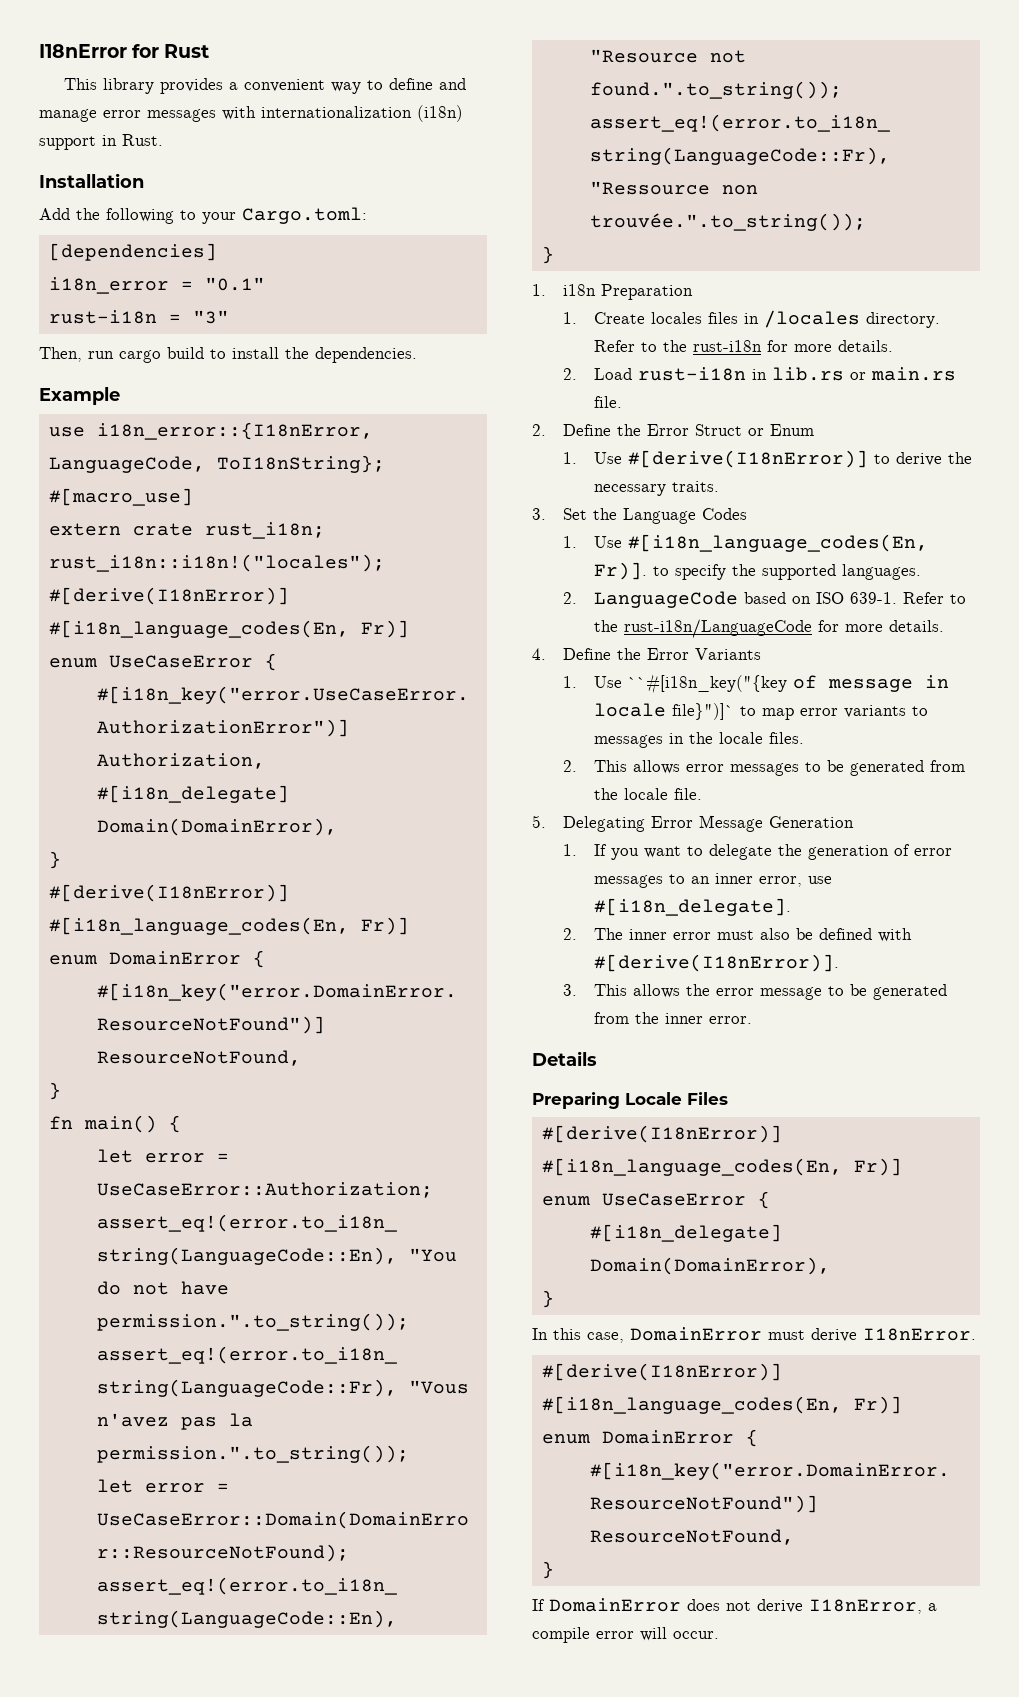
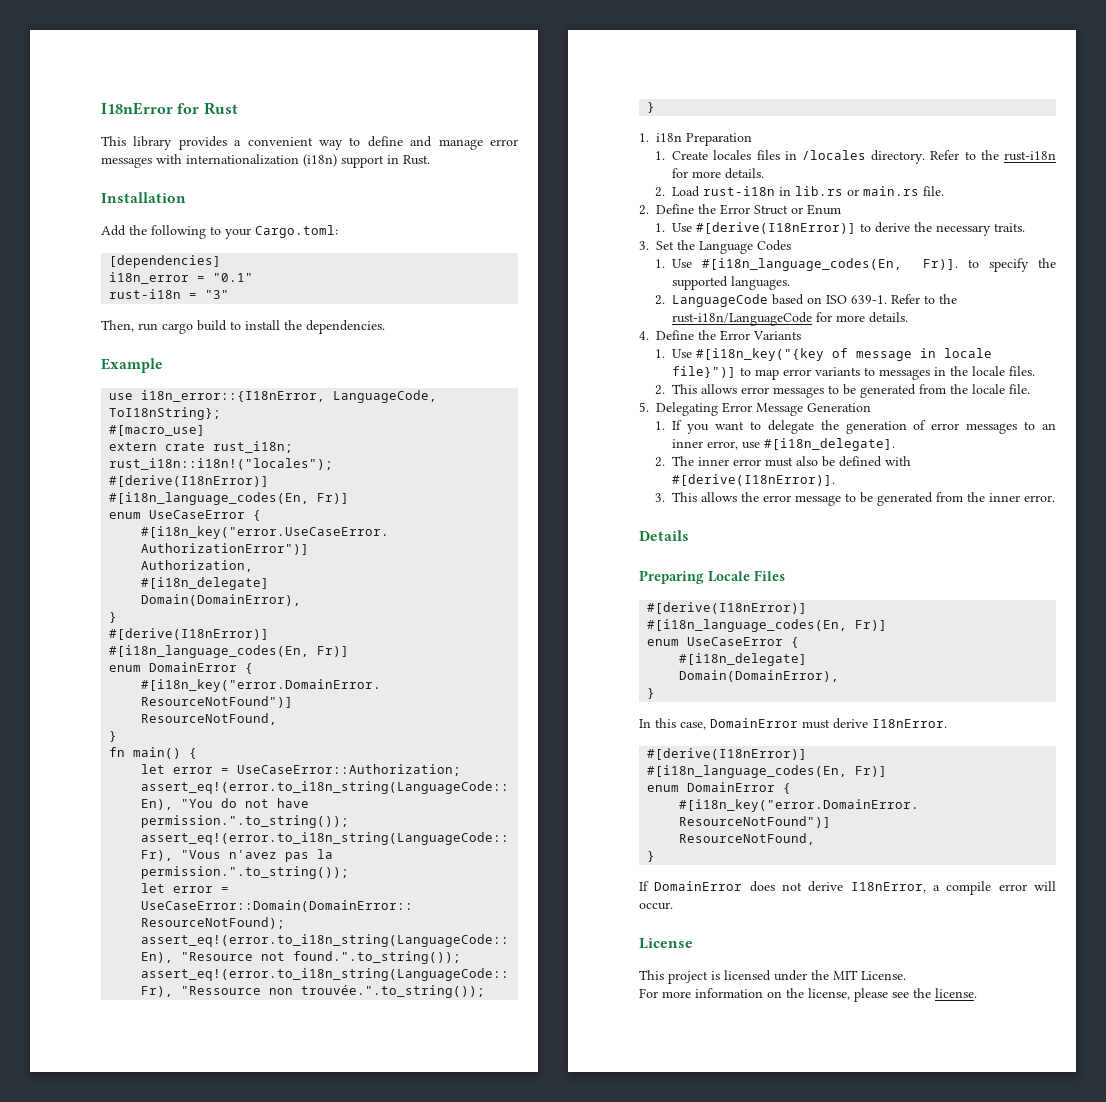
- 1. Use ``#[i18n_key("{key of message in locale file}")]` to map error variants to messages in the locale files.
+ 1. Use #[i18n_key("{key of message in locale file}")] to map error variants to messages in the locale files.
+ License
+ This project is licensed under the MIT License.
+ For more information on the license, please see the license.

